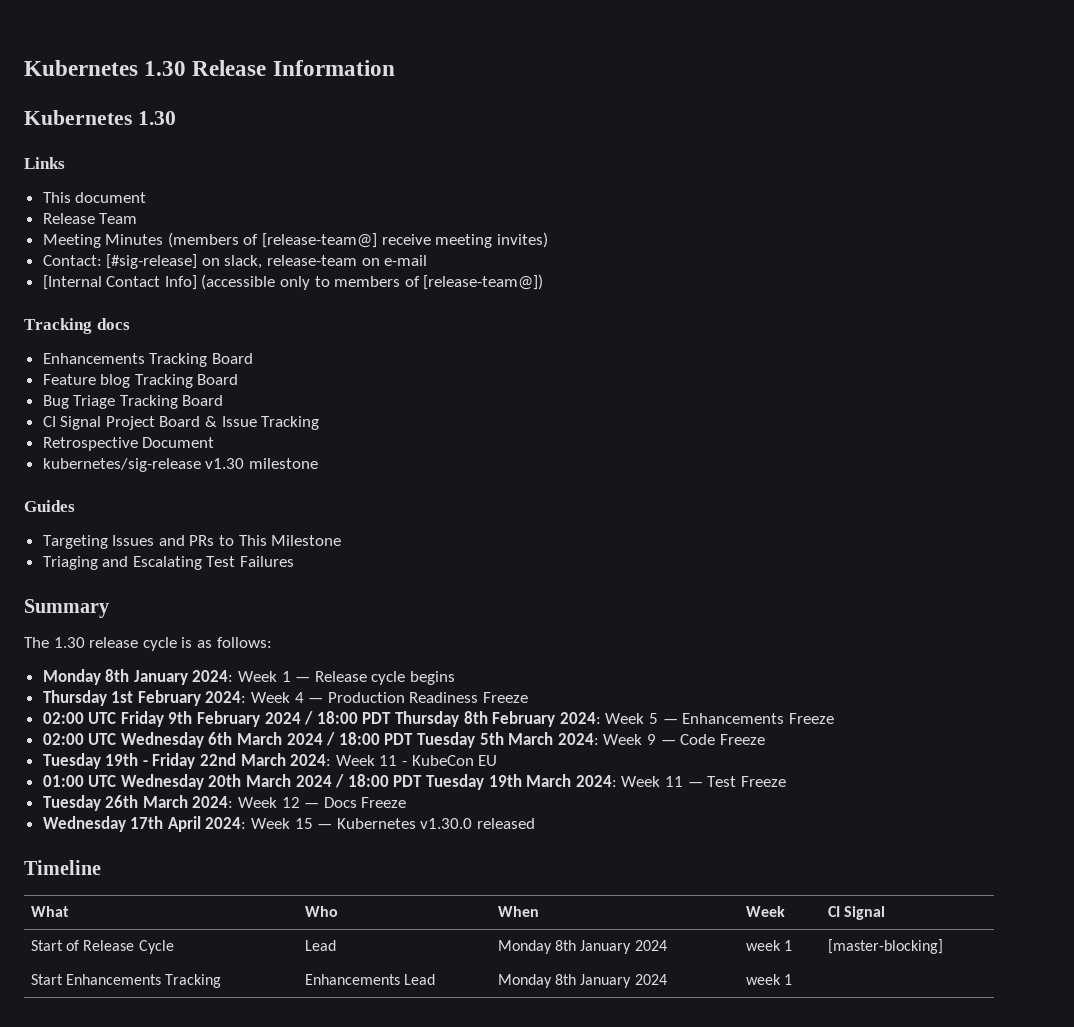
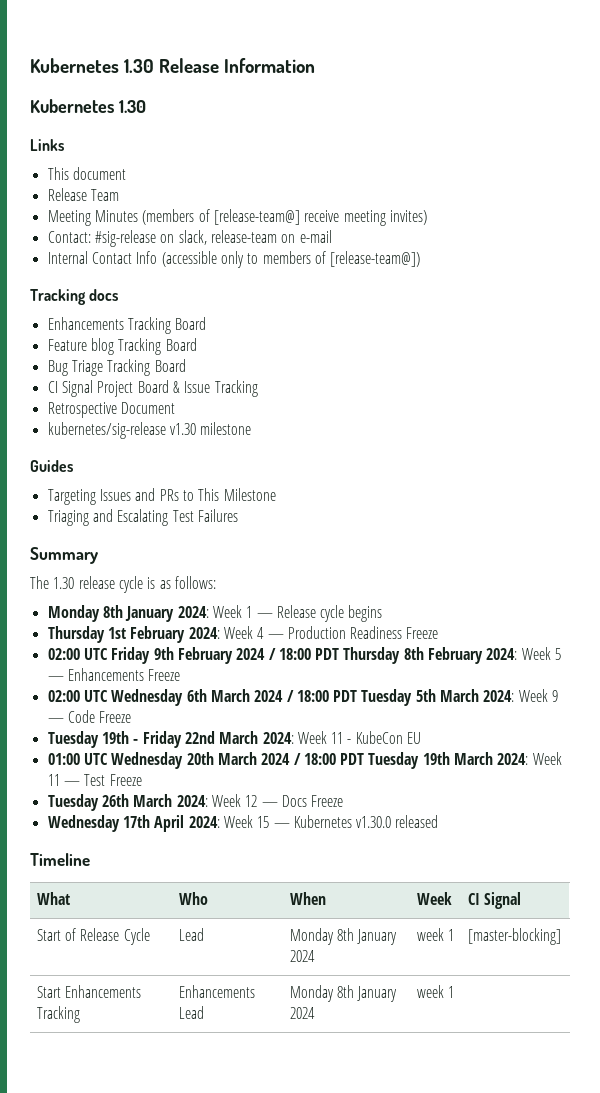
- Contact: [#sig-release] on slack, release-team on e-mail
+ Contact: #sig-release on slack, release-team on e-mail
- [Internal Contact Info] (accessible only to members of [release-team@])
+ Internal Contact Info (accessible only to members of [release-team@])

